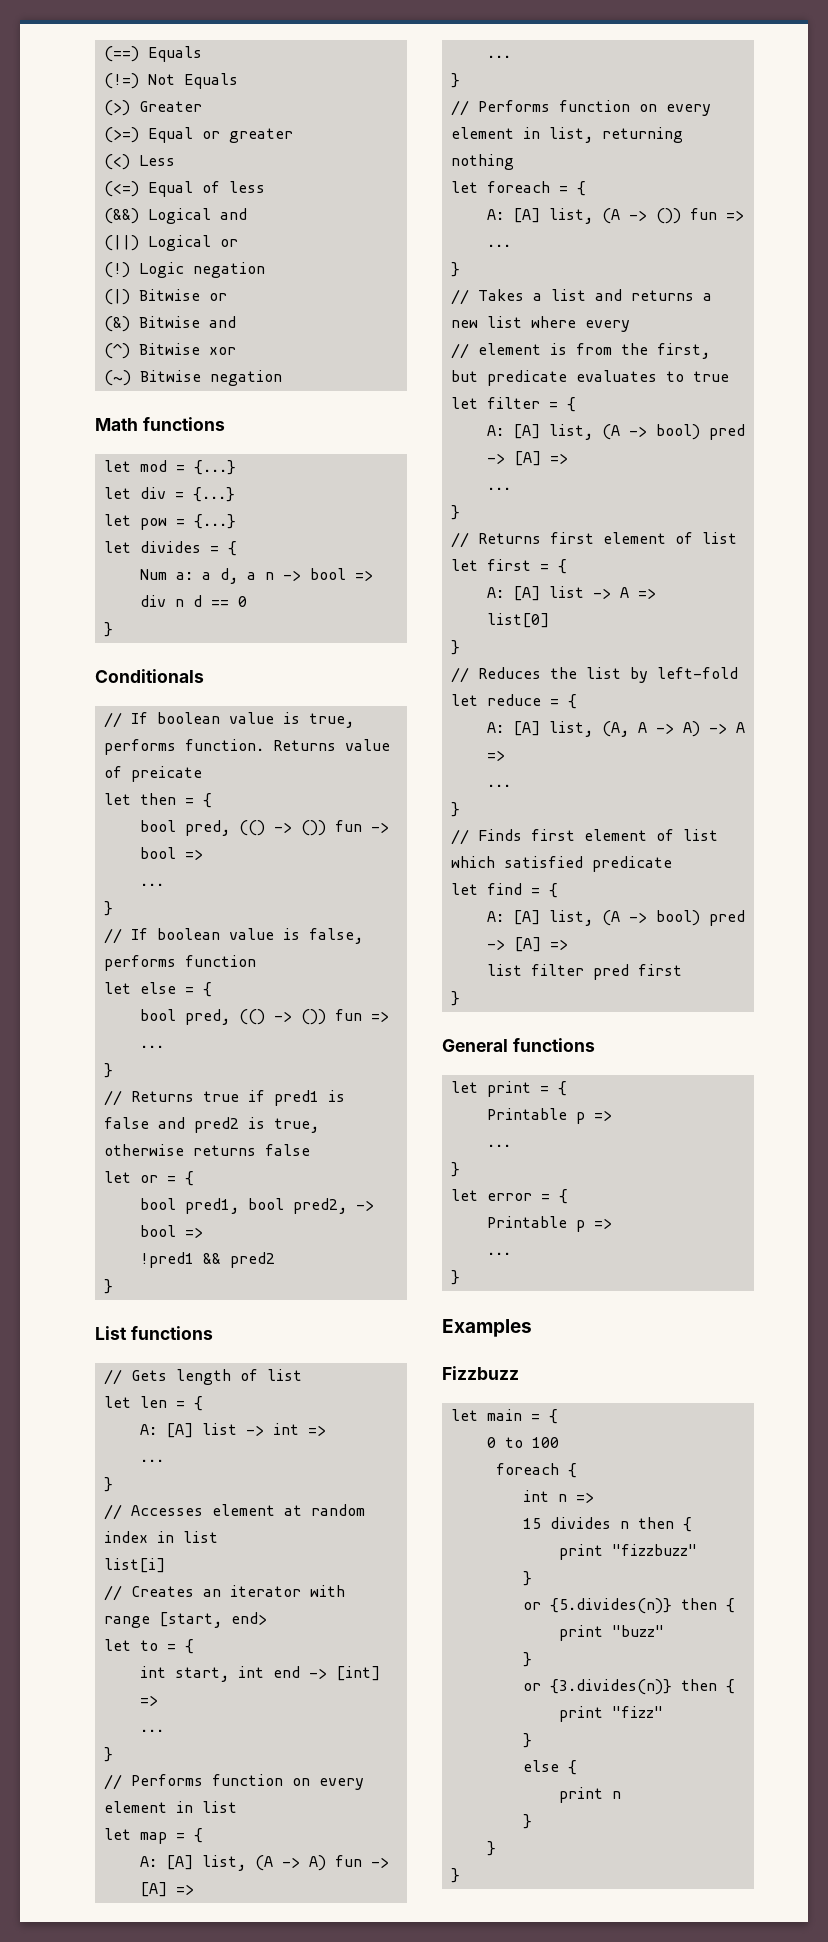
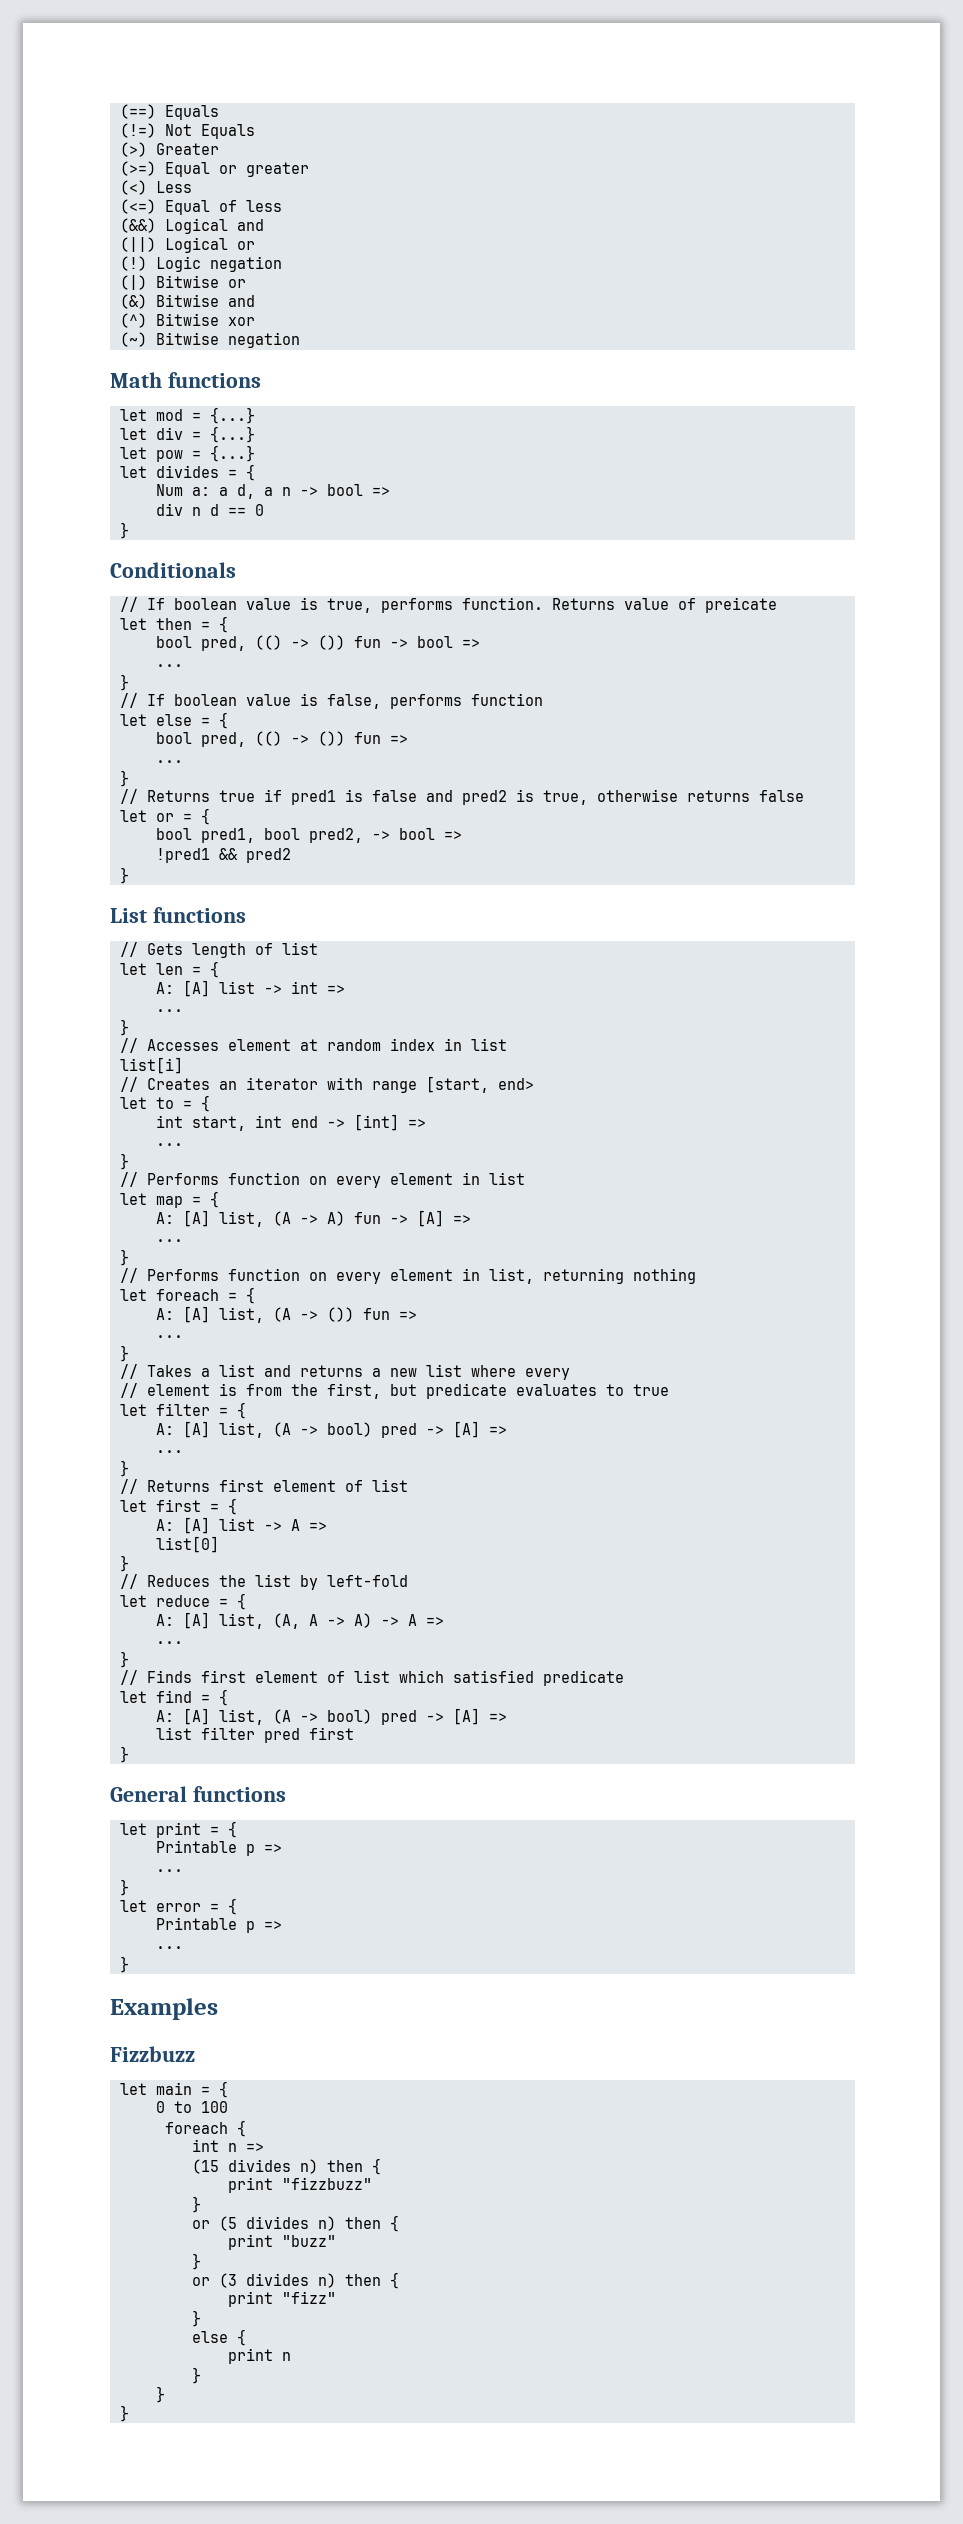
- 15 divides n then {
+ (15 divides n) then {
- or {5.divides(n)} then {
+ or (5 divides n) then {
- or {3.divides(n)} then {
+ or (3 divides n) then {

